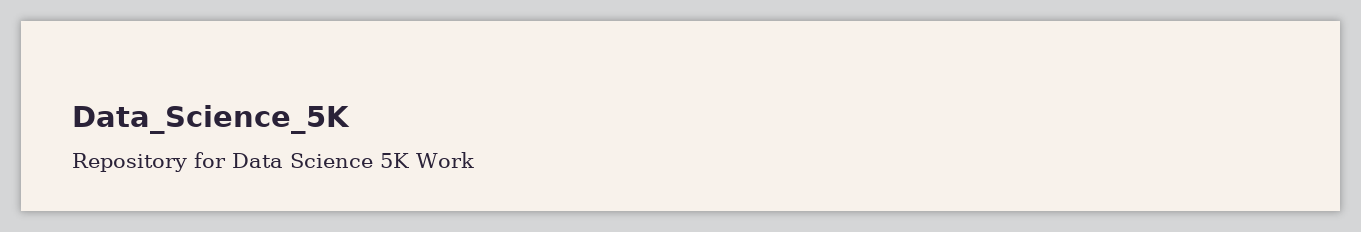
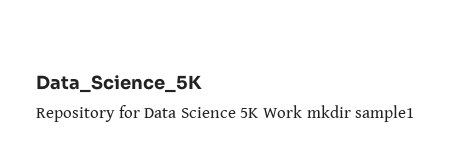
- Repository for Data Science 5K Work
+ Repository for Data Science 5K Work mkdir sample1

